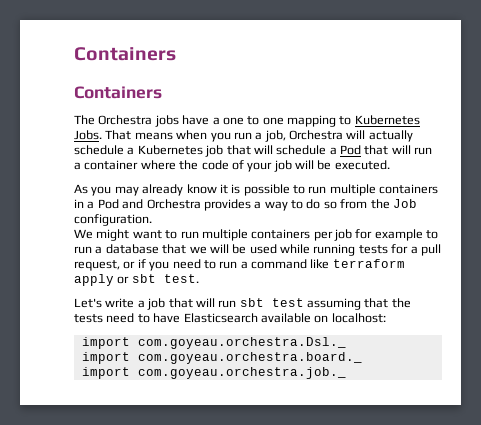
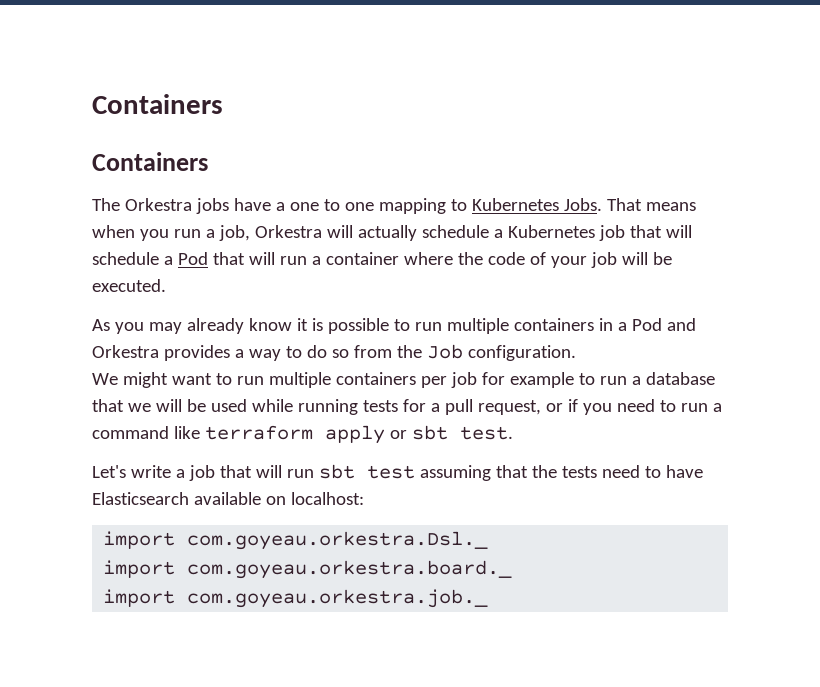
- The Orchestra jobs have a one to one mapping to Kubernetes Jobs.
+ The Orkestra jobs have a one to one mapping to Kubernetes Jobs.
- That means when you run a job, Orchestra will actually schedule a Kubernetes job that will schedule a Pod that will run a container where the code of your job will be executed.
+ That means when you run a job, Orkestra will actually schedule a Kubernetes job that will schedule a Pod that will run a container where the code of your job will be executed.
- As you may already know it is possible to run multiple containers in a Pod and Orchestra provides a way to do so from the Job configuration.
+ As you may already know it is possible to run multiple containers in a Pod and Orkestra provides a way to do so from the Job configuration.
- import com.goyeau.orchestra.Dsl._
- import com.goyeau.orchestra.board._
- import com.goyeau.orchestra.job._
+ import com.goyeau.orkestra.Dsl._
+ import com.goyeau.orkestra.board._
+ import com.goyeau.orkestra.job._

